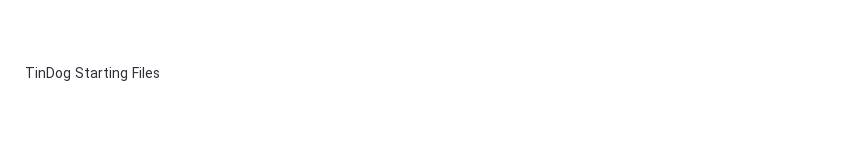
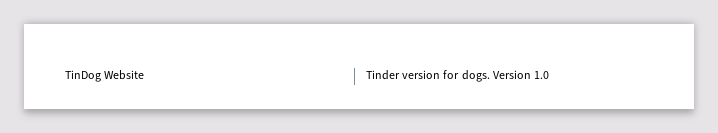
- TinDog Starting Files
+ TinDog Website
+ Tinder version for dogs. Version 1.0

